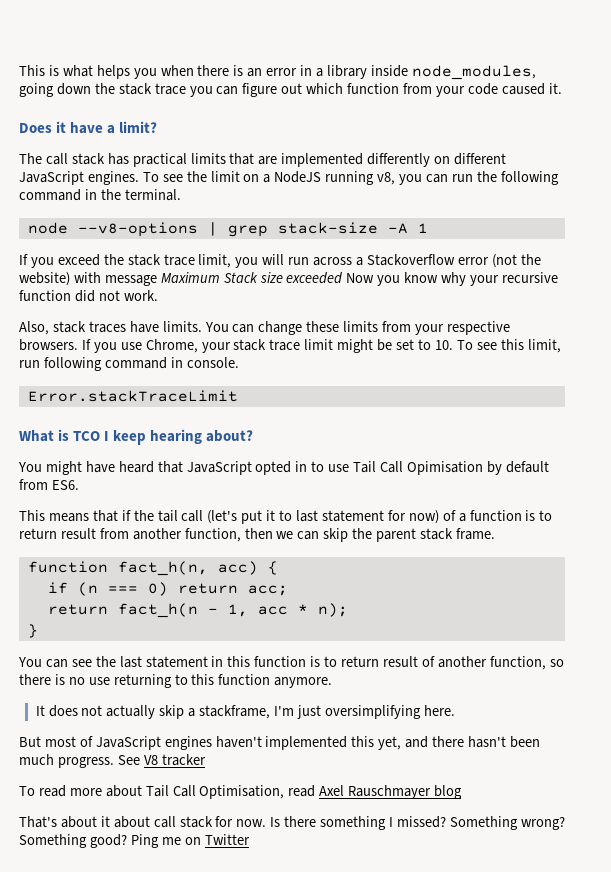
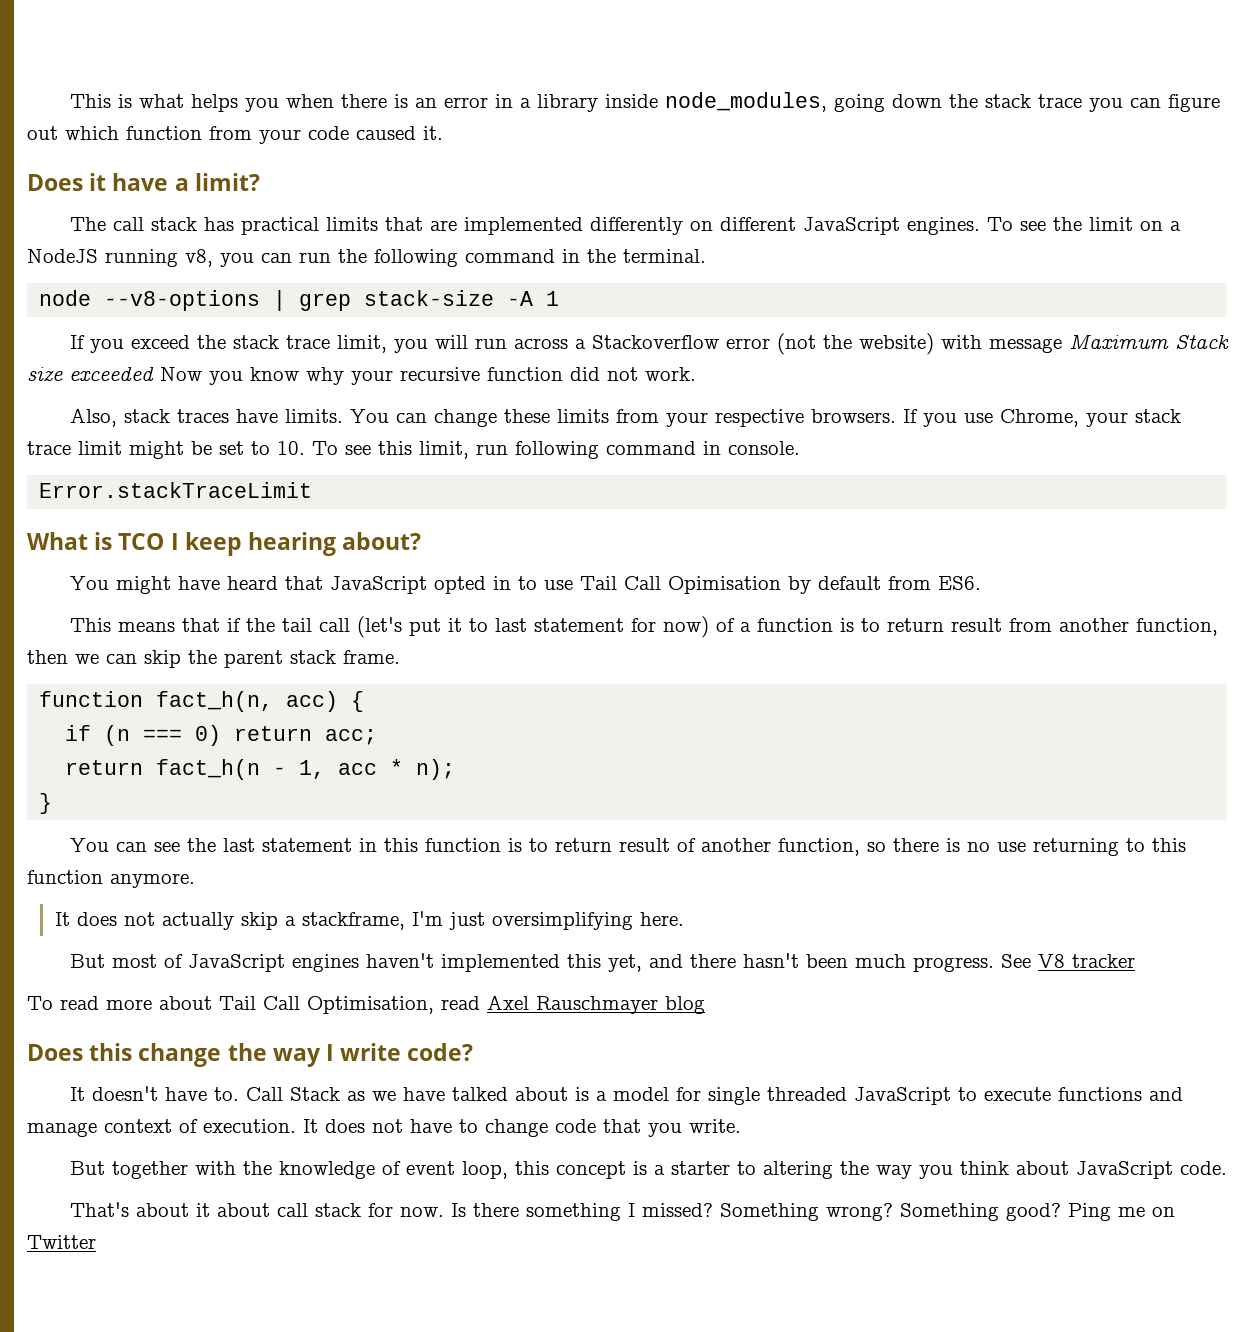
+ Does this change the way I write code?
+ It doesn't have to. Call Stack as we have talked about is a model for single threaded JavaScript to execute functions and manage context of execution. It does not have to change code that you write.
+ But together with the knowledge of event loop, this concept is a starter to altering the way you think about JavaScript code.

